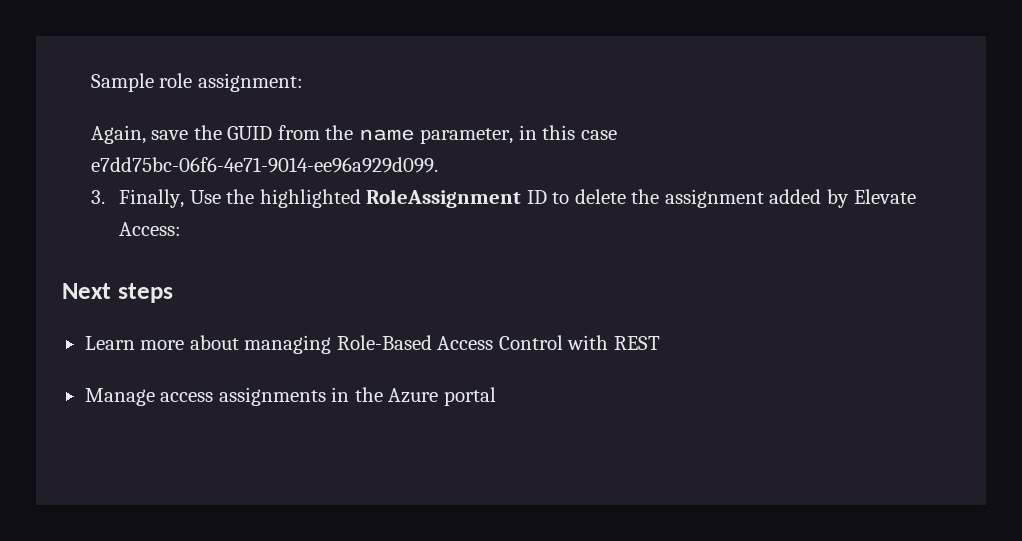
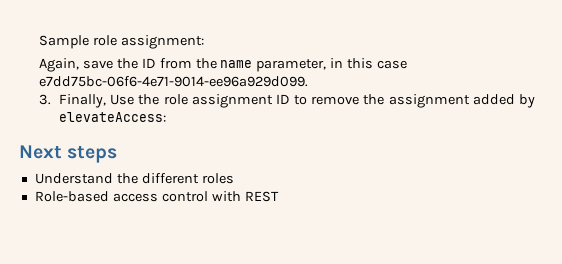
- Again, save the GUID from the name parameter, in this case e7dd75bc-06f6-4e71-9014-ee96a929d099.
+ Again, save the ID from the name parameter, in this case e7dd75bc-06f6-4e71-9014-ee96a929d099.
- 3. Finally, Use the highlighted RoleAssignment ID to delete the assignment added by Elevate Access:
+ 3. Finally, Use the role assignment ID to remove the assignment added by elevateAccess:
- Learn more about managing Role-Based Access Control with REST
- Manage access assignments in the Azure portal
+ Understand the different roles
+ Role-based access control with REST

